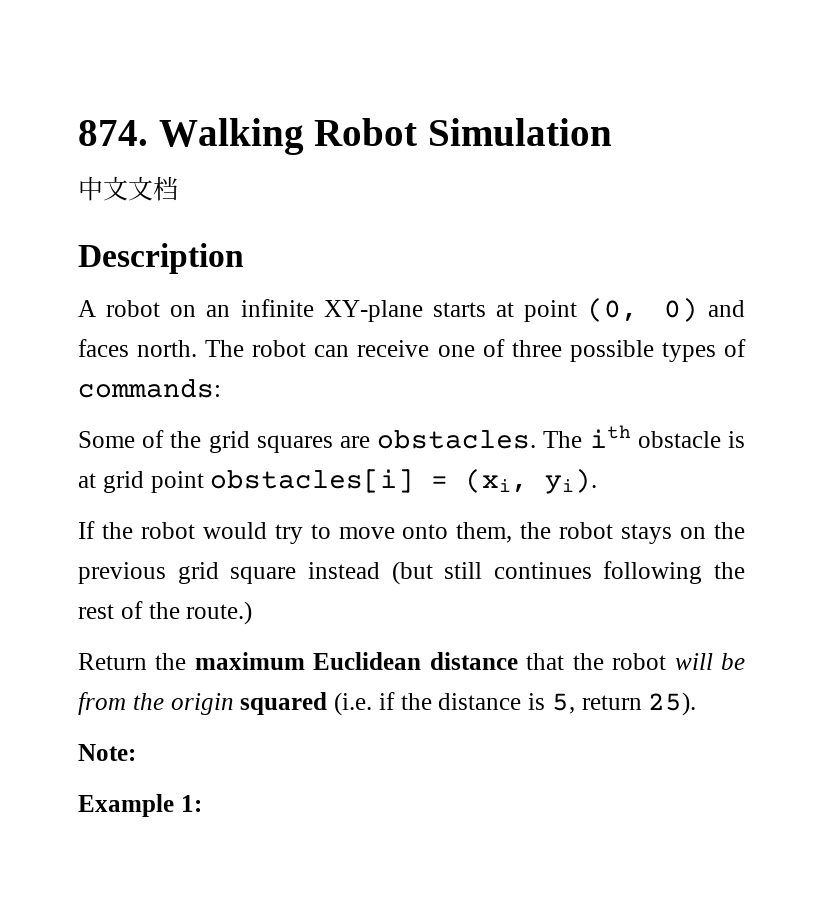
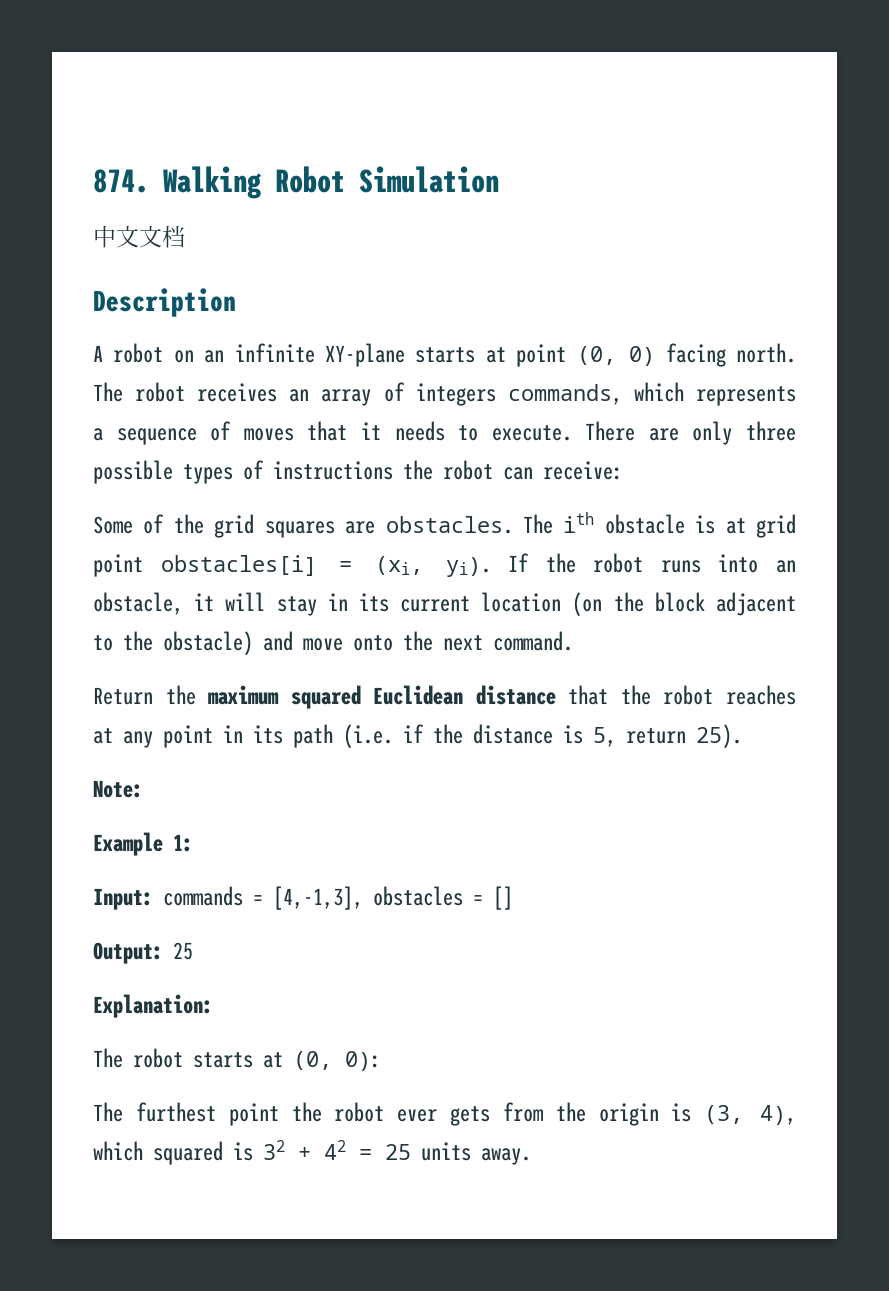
- A robot on an infinite XY-plane starts at point (0, 0) and faces north.
+ A robot on an infinite XY-plane starts at point (0, 0) facing north.
- The robot can receive one of three possible types of commands:
+ The robot receives an array of integers commands, which represents a sequence of moves that it needs to execute. There are only three possible types of instructions the robot can receive:
- The ith obstacle is at grid point obstacles[i] = (xi, yi).
- If the robot would try to move onto them, the robot stays on the previous grid square instead (but still continues following the rest of the route.)
+ The ith obstacle is at grid point obstacles[i] = (xi, yi). If the robot runs into an obstacle, it will stay in its current location (on the block adjacent to the obstacle) and move onto the next command.
- Return the maximum Euclidean distance that the robot will be from the origin squared (i.e. if the distance is 5, return 25).
+ Return the maximum squared Euclidean distance that the robot reaches at any point in its path (i.e. if the distance is 5, return 25).
+ Input: commands = [4,-1,3], obstacles = []
+ Output: 25
+ Explanation:
+ The robot starts at (0, 0):
+ The furthest point the robot ever gets from the origin is (3, 4), which squared is 32 + 42 = 25 units away.

